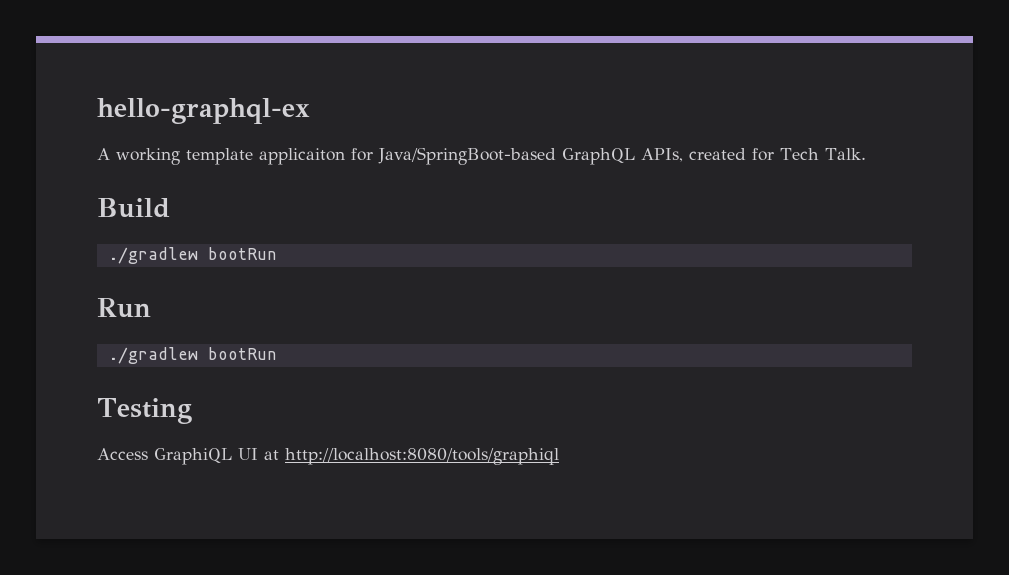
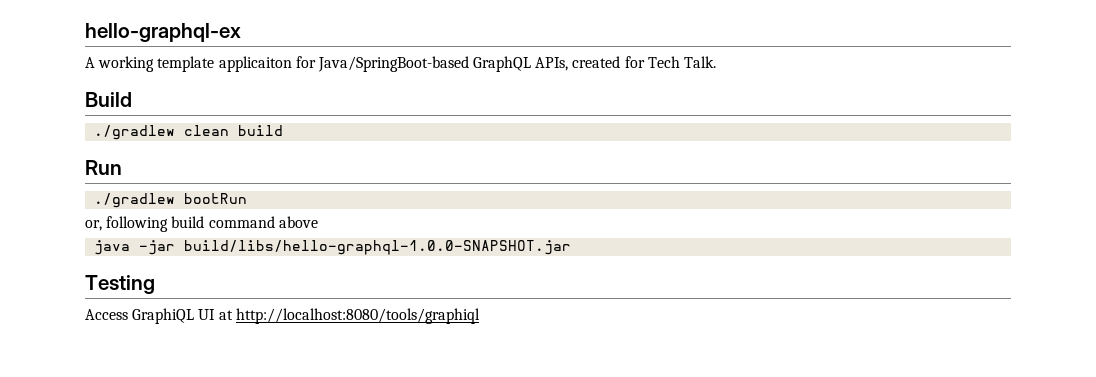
  Build
- ./gradlew bootRun
+ ./gradlew clean build
+ or, following build command above
+ java -jar build/libs/hello-graphql-1.0.0-SNAPSHOT.jar

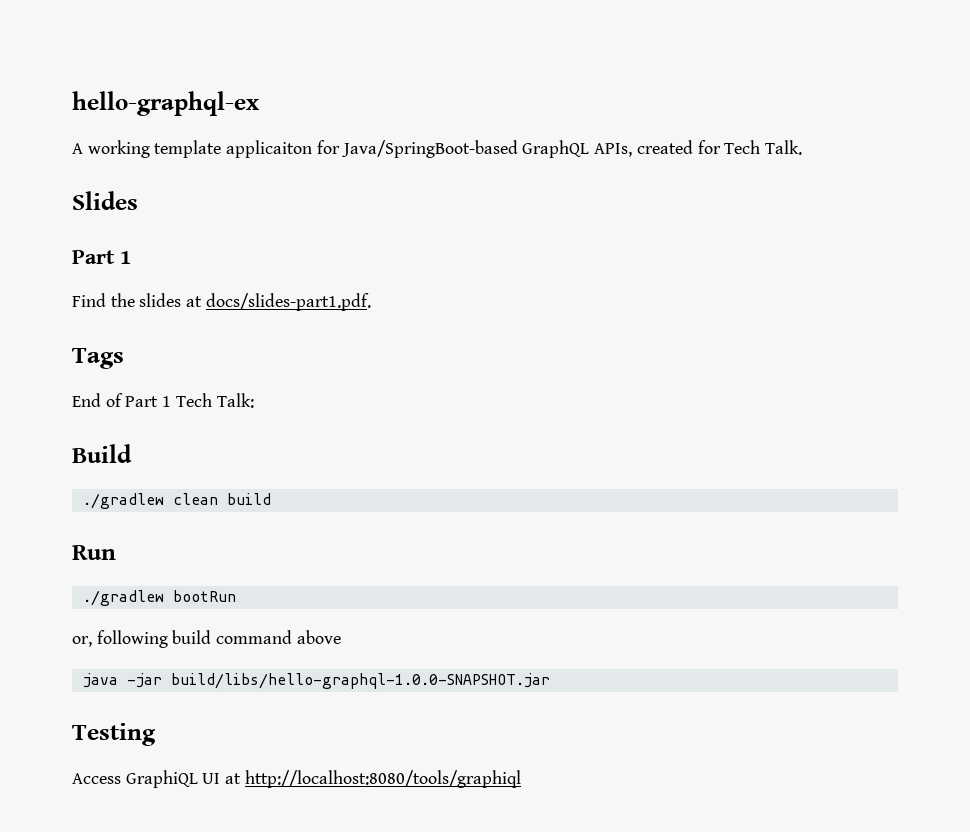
+ Slides
+ Part 1
+ Find the slides at docs/slides-part1.pdf.
+ Tags
+ End of Part 1 Tech Talk:

